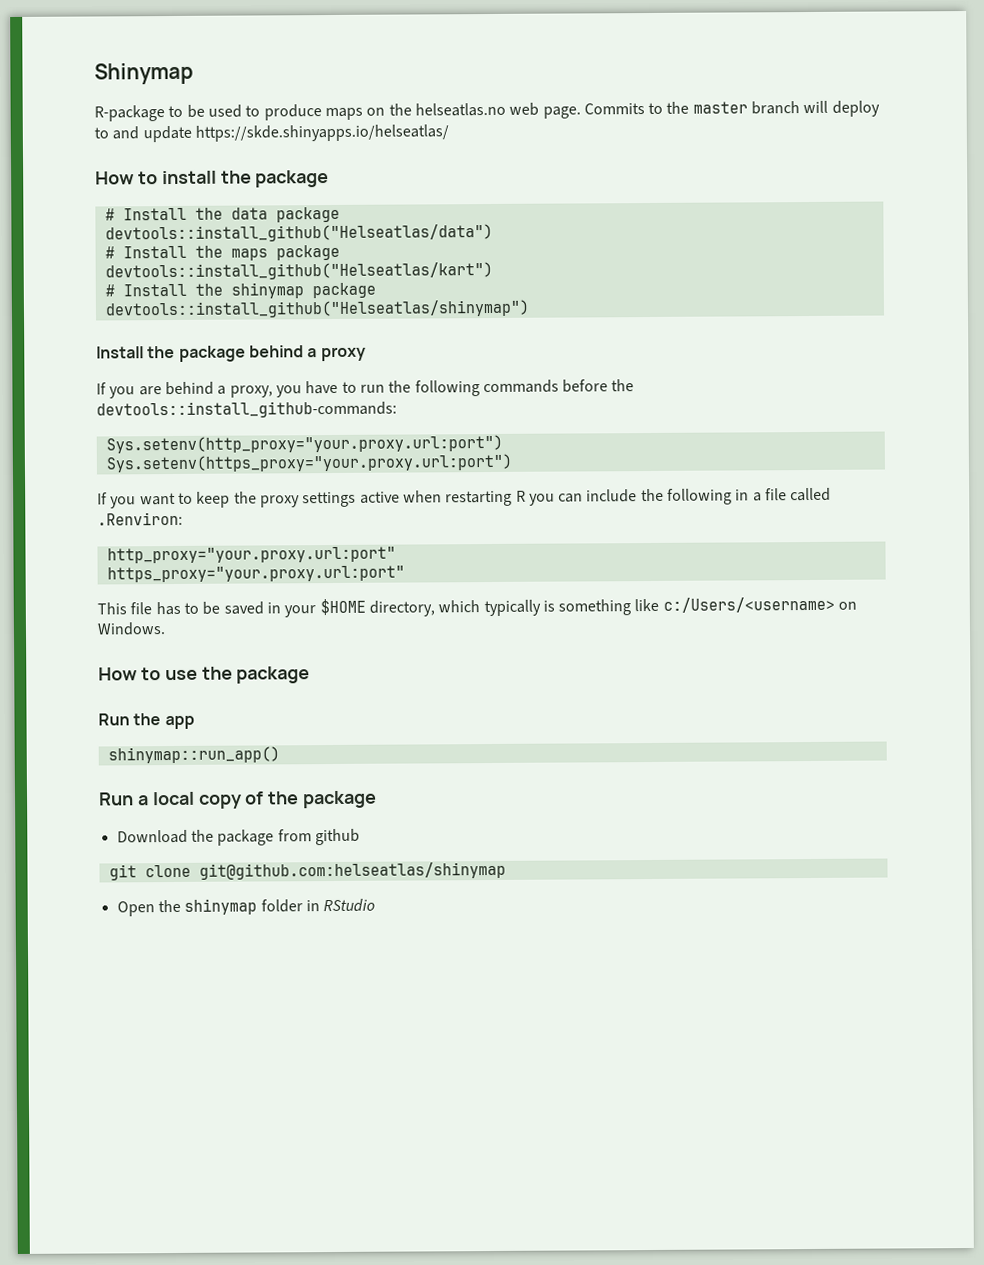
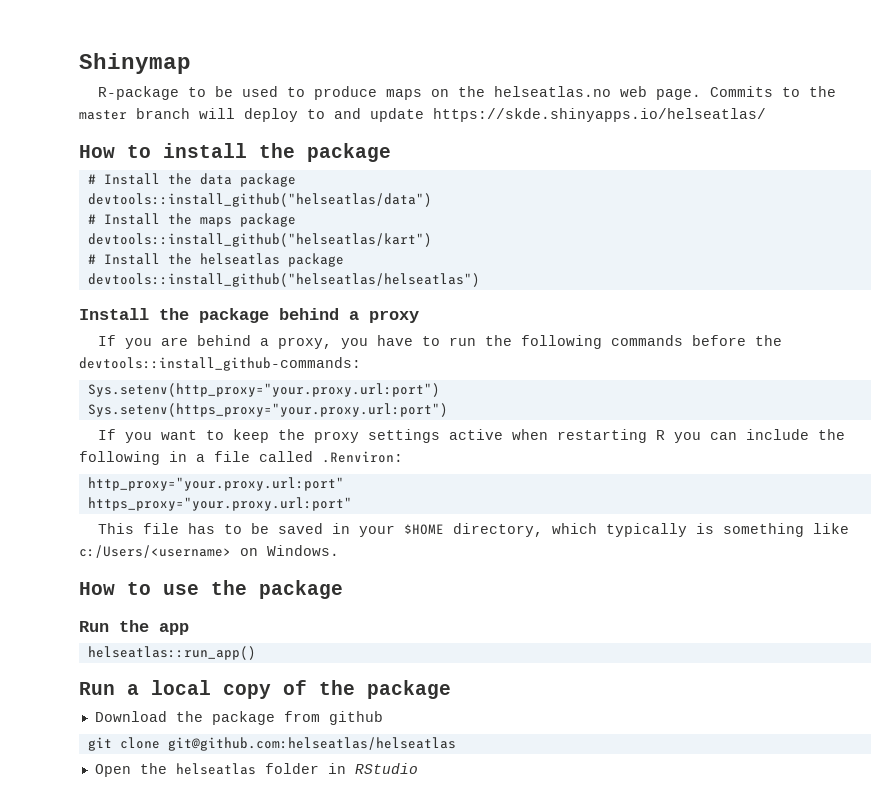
- devtools::install_github("Helseatlas/data")
+ devtools::install_github("helseatlas/data")
- devtools::install_github("Helseatlas/kart")
- # Install the shinymap package
- devtools::install_github("Helseatlas/shinymap")
+ devtools::install_github("helseatlas/kart")
+ # Install the helseatlas package
+ devtools::install_github("helseatlas/helseatlas")
- shinymap::run_app()
+ helseatlas::run_app()
- git clone git@github.com:helseatlas/shinymap
+ git clone git@github.com:helseatlas/helseatlas
- Open the shinymap folder in RStudio
+ Open the helseatlas folder in RStudio

